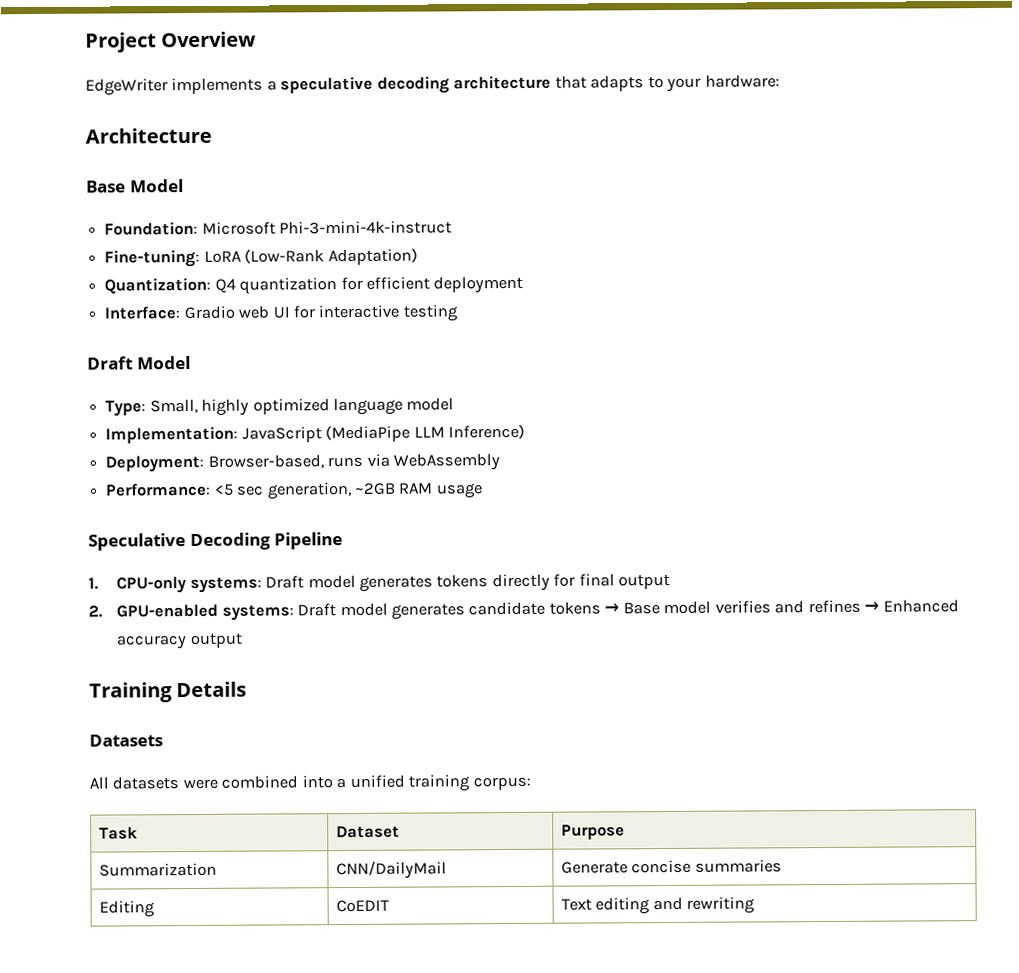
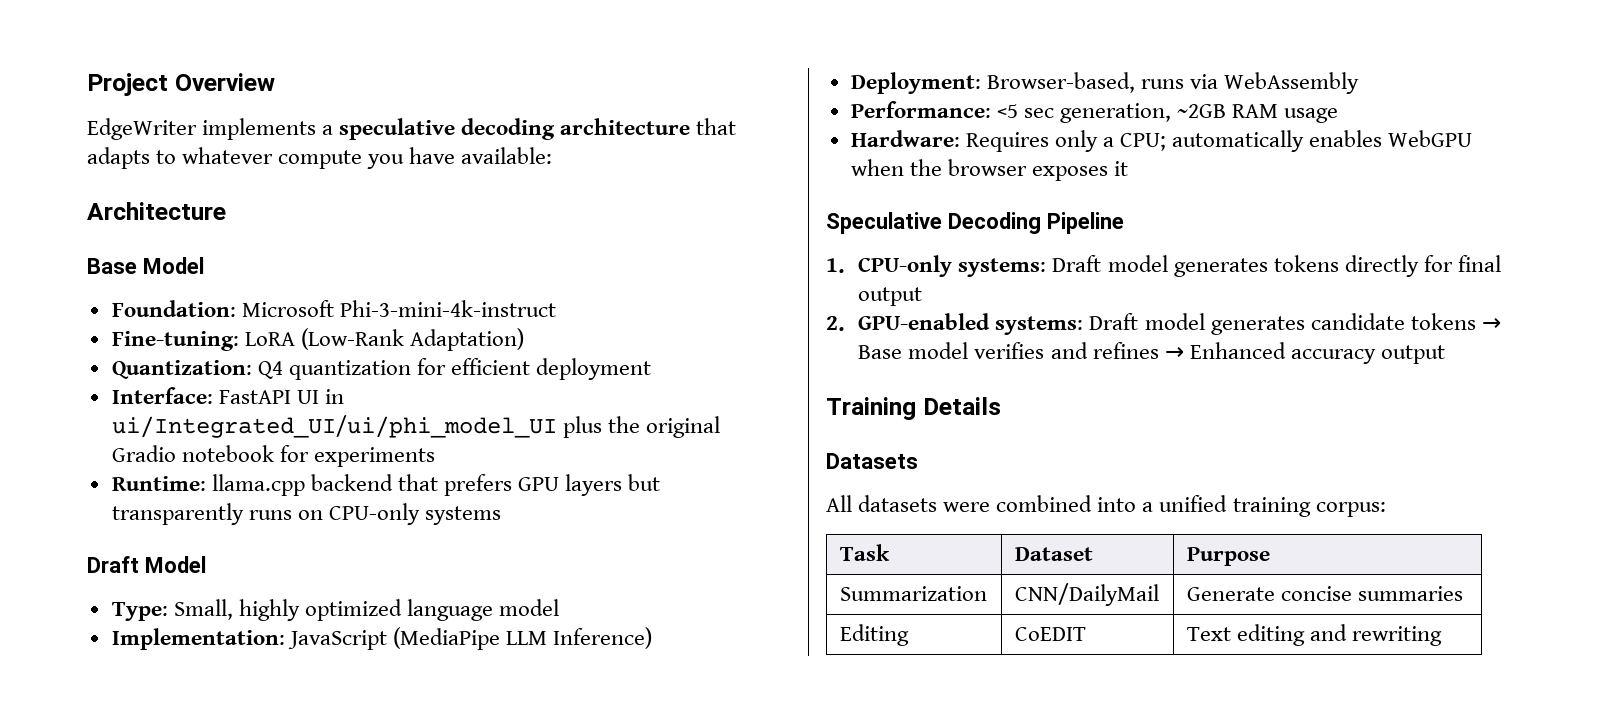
- EdgeWriter implements a speculative decoding architecture that adapts to your hardware:
+ EdgeWriter implements a speculative decoding architecture that adapts to whatever compute you have available:
- Interface: Gradio web UI for interactive testing
+ Interface: FastAPI UI in ui/Integrated_UI/ui/phi_model_UI plus the original Gradio notebook for experiments
+ Runtime: llama.cpp backend that prefers GPU layers but transparently runs on CPU-only systems
+ Hardware: Requires only a CPU; automatically enables WebGPU when the browser exposes it

